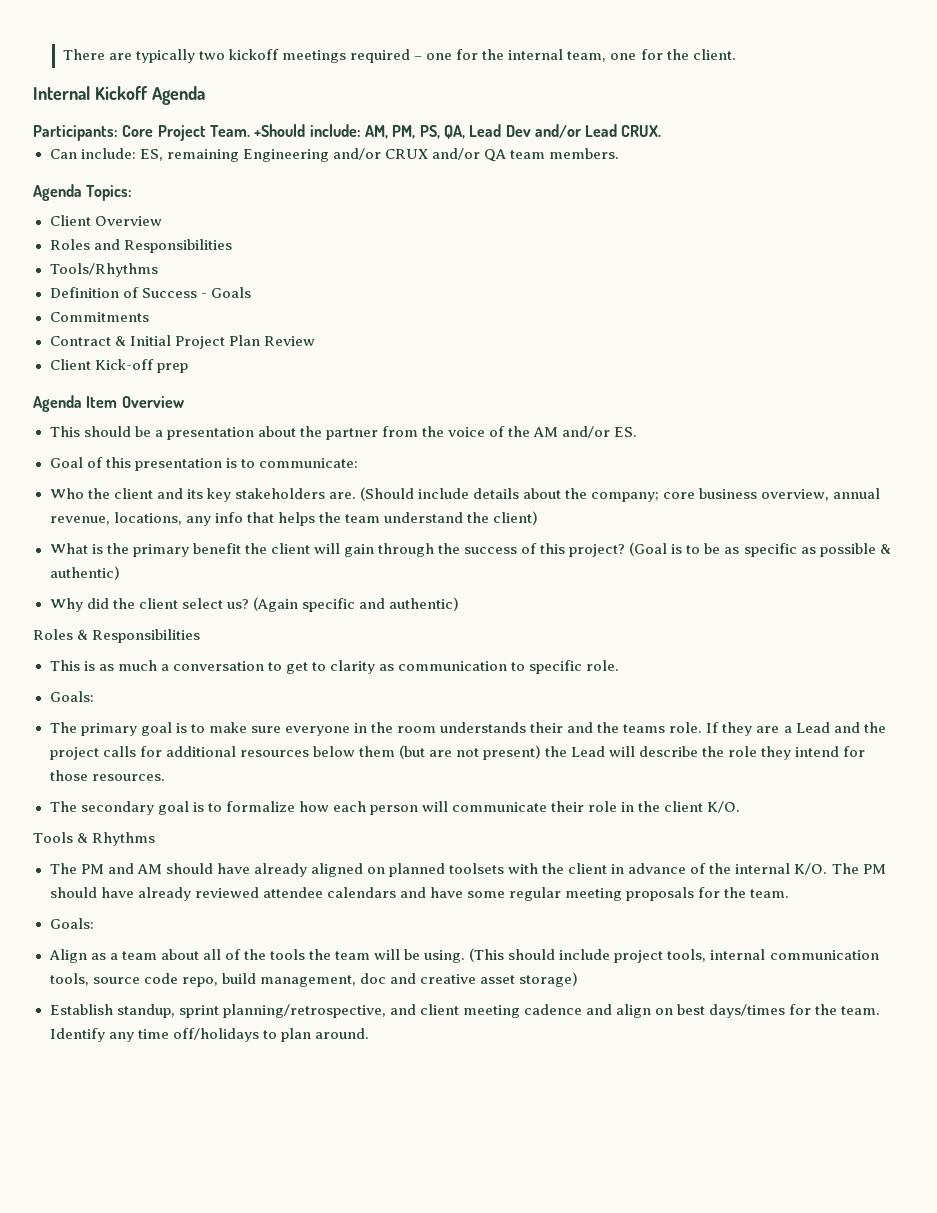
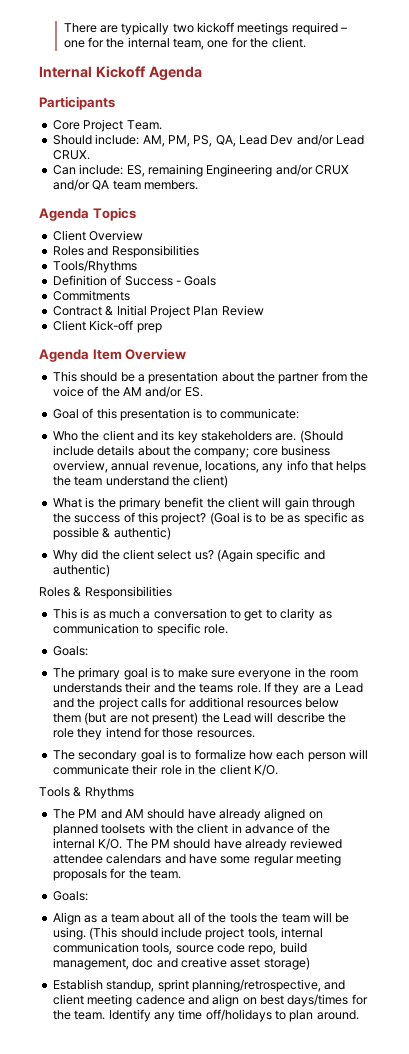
- Participants: Core Project Team. +Should include: AM, PM, PS, QA, Lead Dev and/or Lead CRUX.
+ Participants
+ Core Project Team.
+ Should include: AM, PM, PS, QA, Lead Dev and/or Lead CRUX.
- Agenda Topics:
+ Agenda Topics

